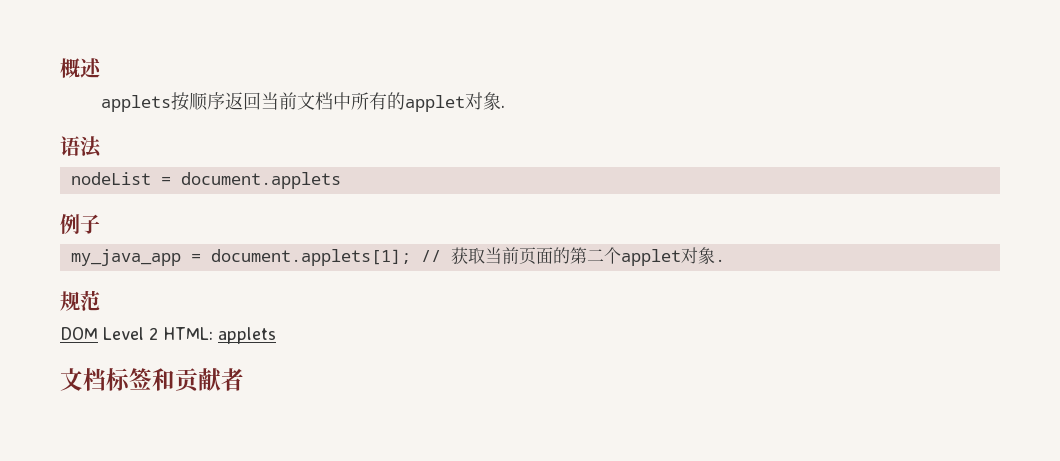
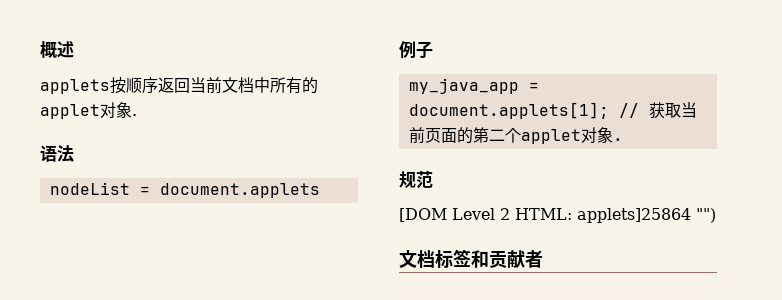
- DOM Level 2 HTML: applets
+ [DOM Level 2 HTML: applets]25864 "")

